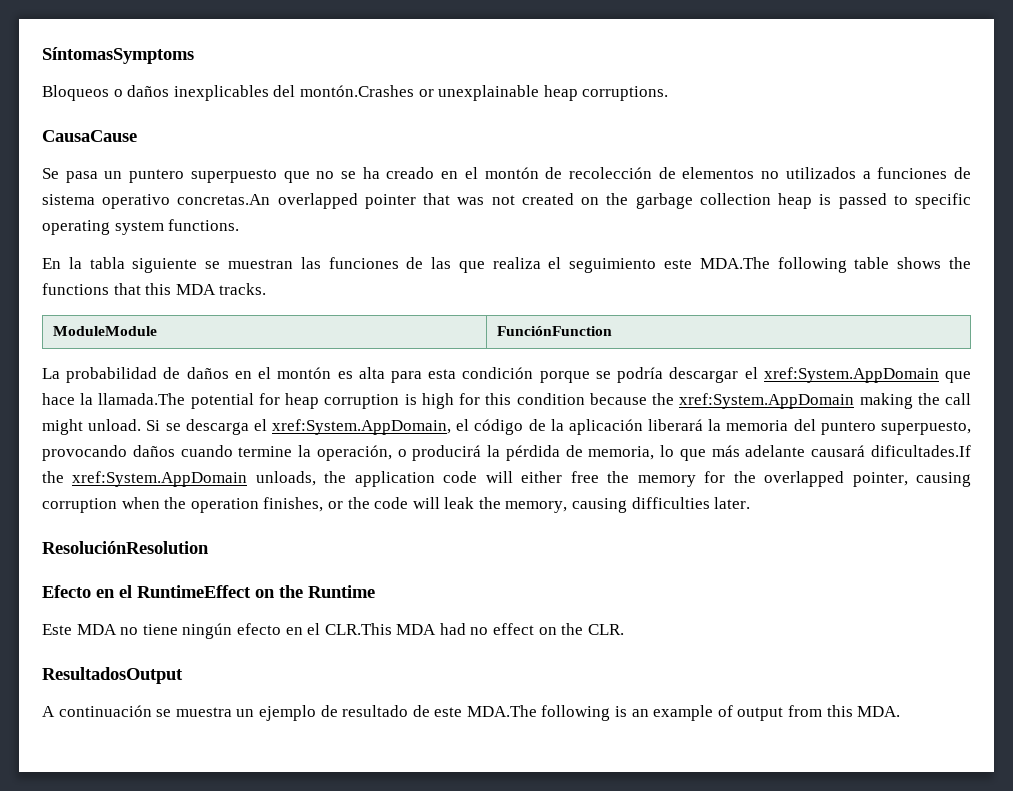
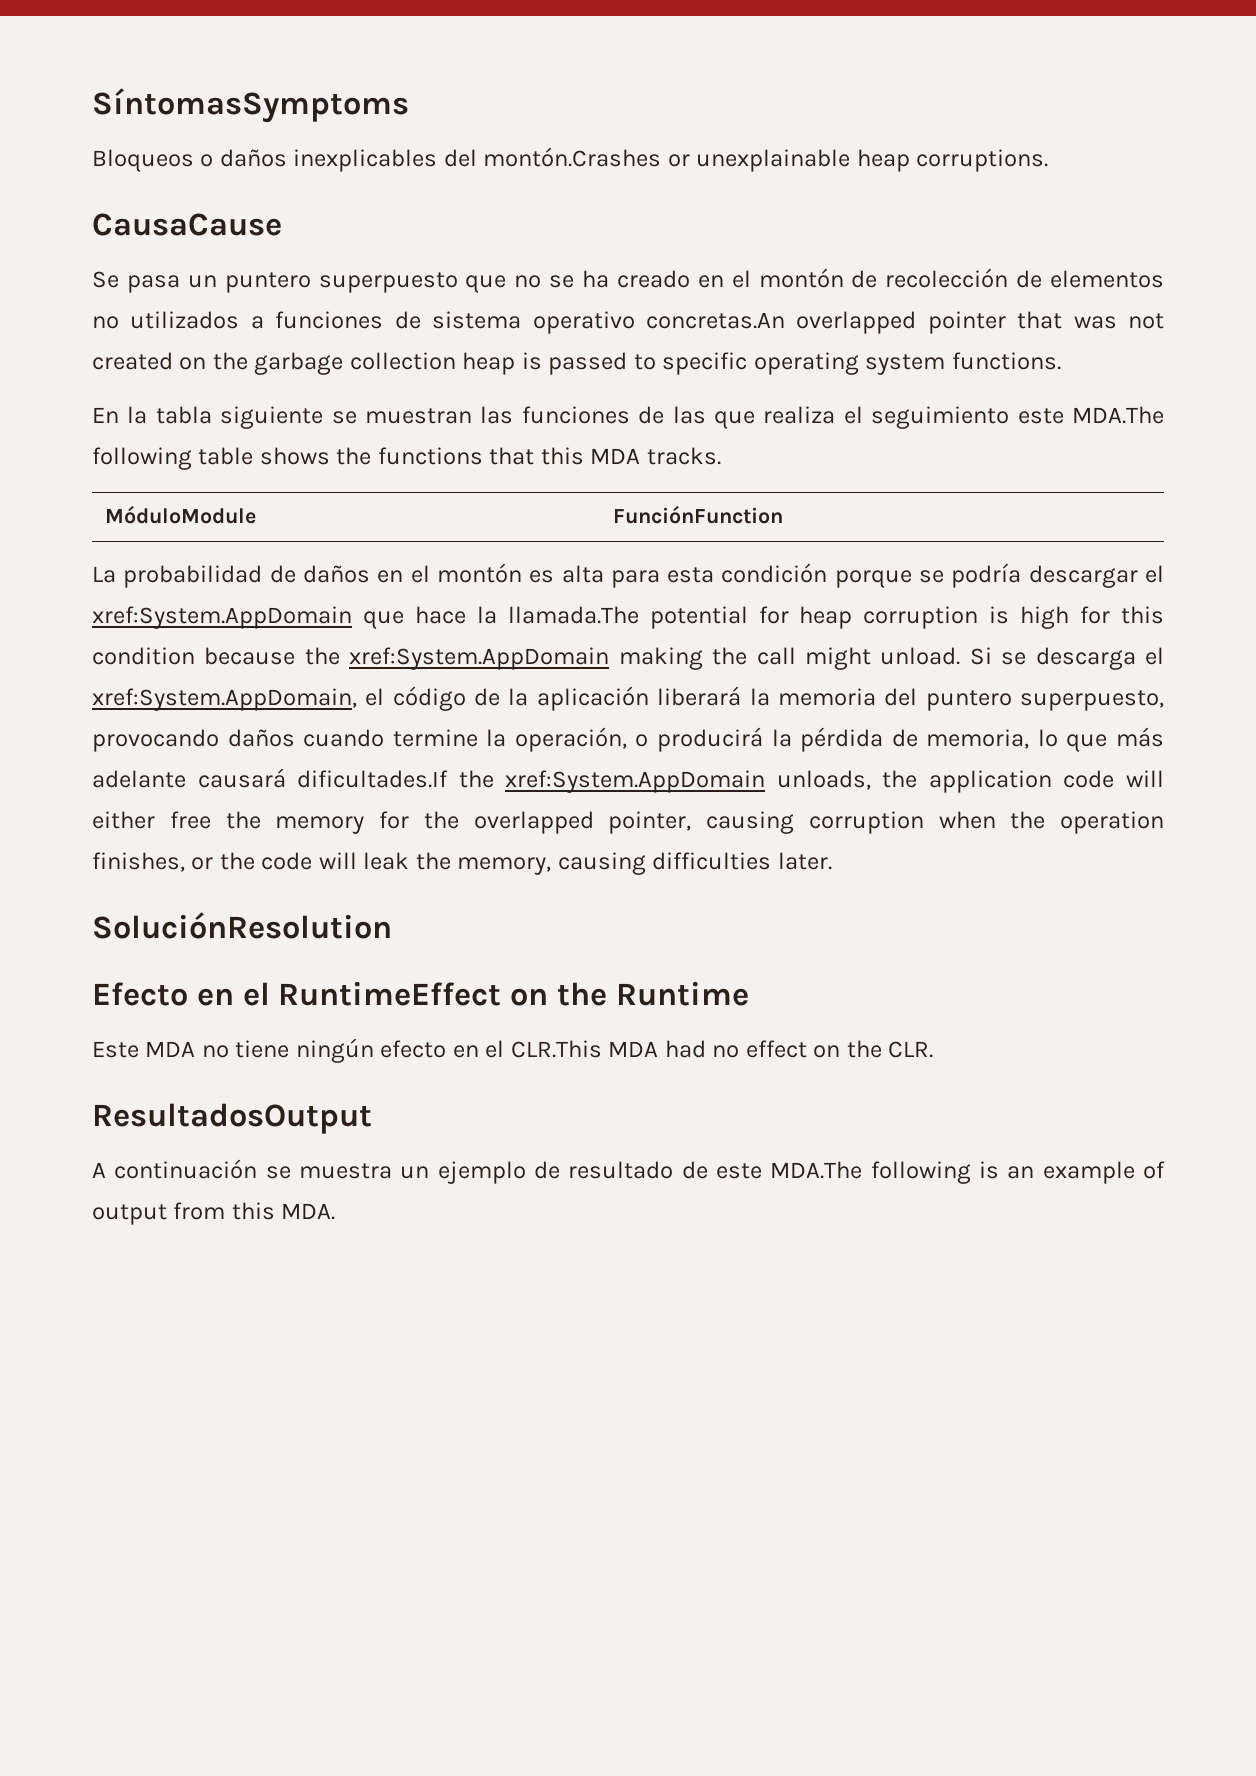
- ModuleModule | FunciónFunction
+ MóduloModule | FunciónFunction
- ResoluciónResolution
+ SoluciónResolution

